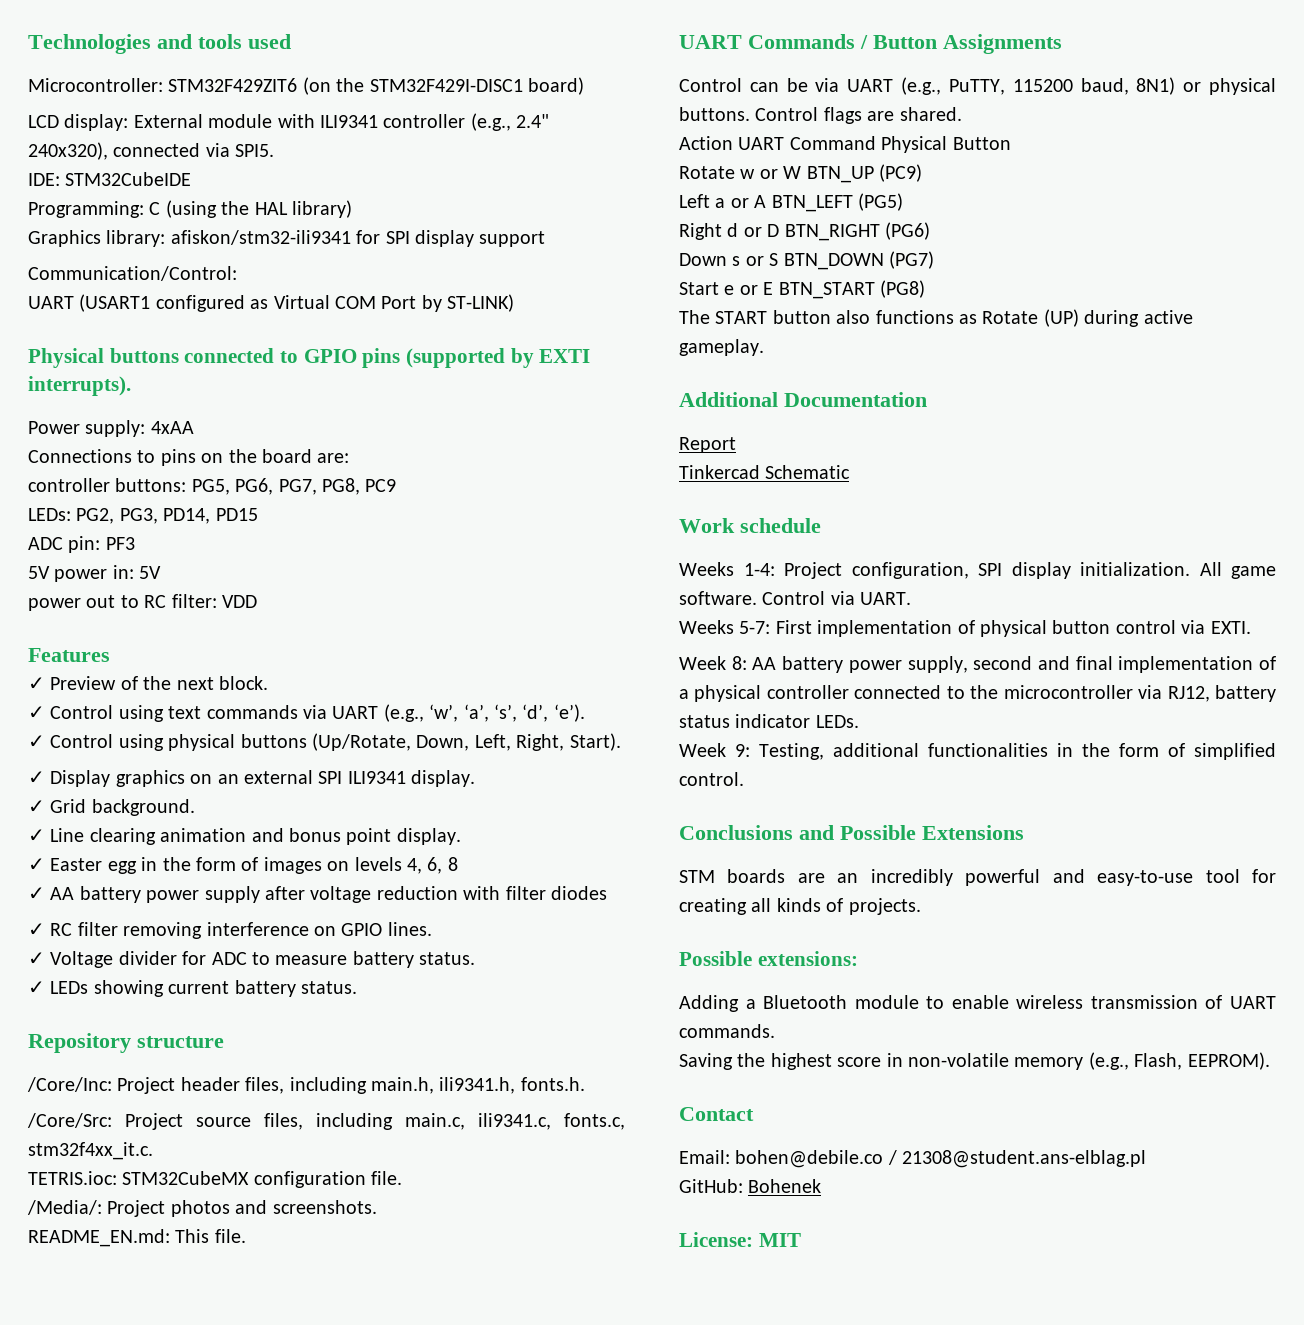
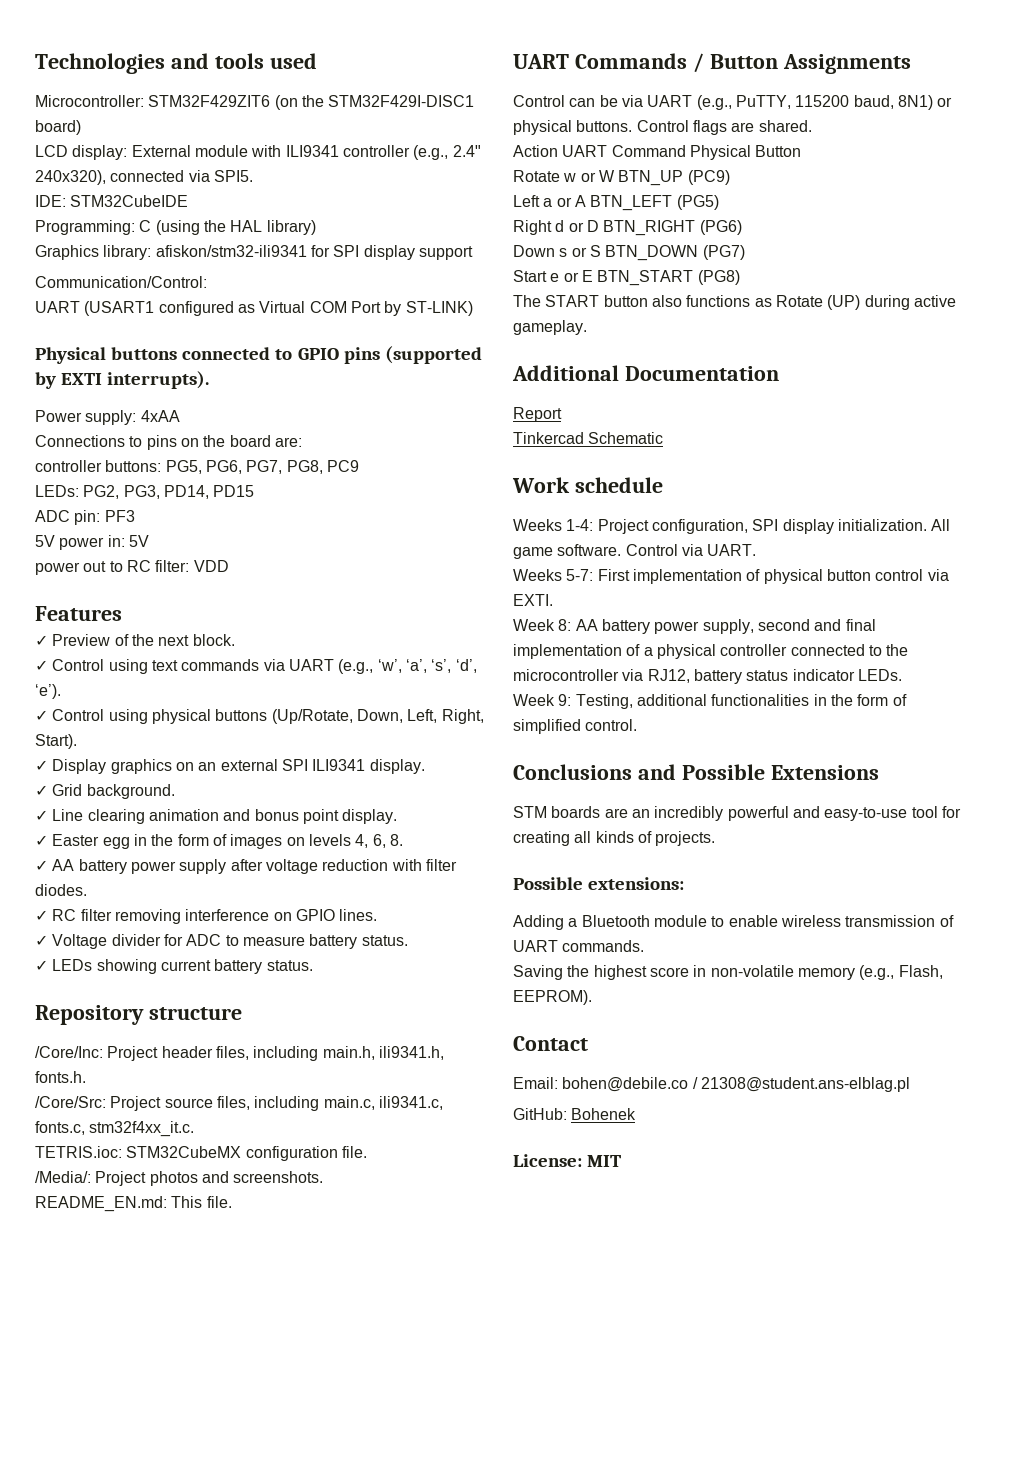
- ✓ Easter egg in the form of images on levels 4, 6, 8
+ ✓ Easter egg in the form of images on levels 4, 6, 8.
- ✓ AA battery power supply after voltage reduction with filter diodes
+ ✓ AA battery power supply after voltage reduction with filter diodes.

